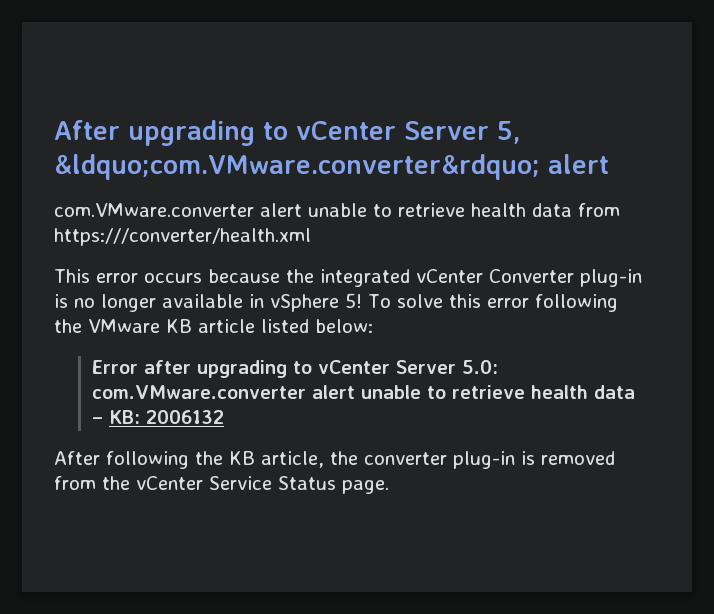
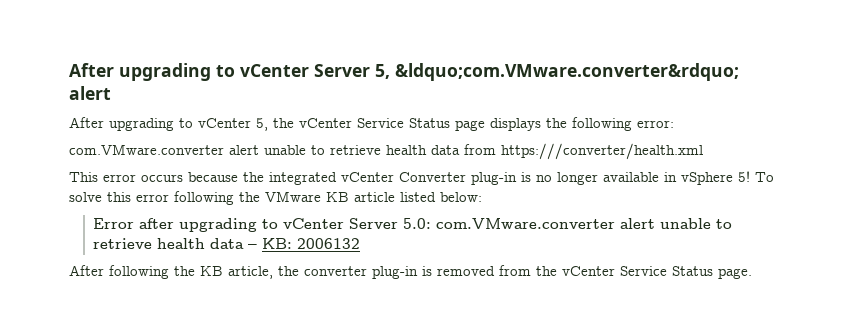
+ After upgrading to vCenter 5, the vCenter Service Status page displays the following error:

